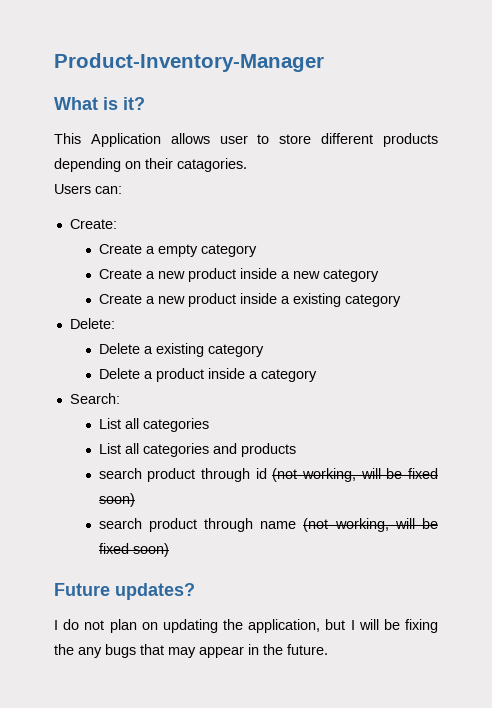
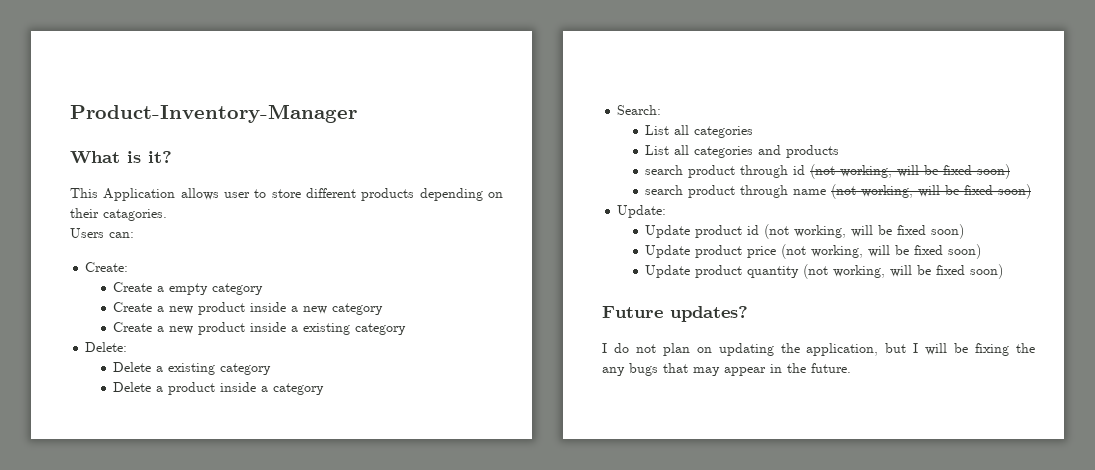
+ Update:
+ Update product id (not working, will be fixed soon)
+ Update product price (not working, will be fixed soon)
+ Update product quantity (not working, will be fixed soon)

